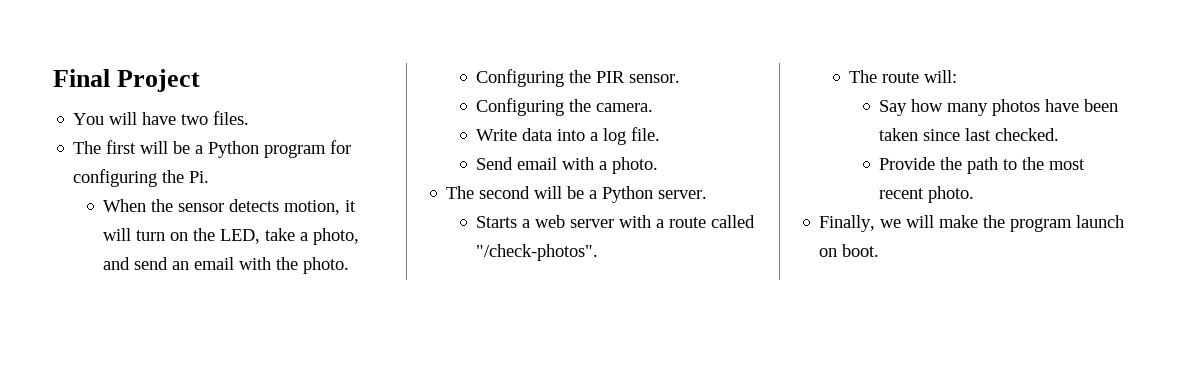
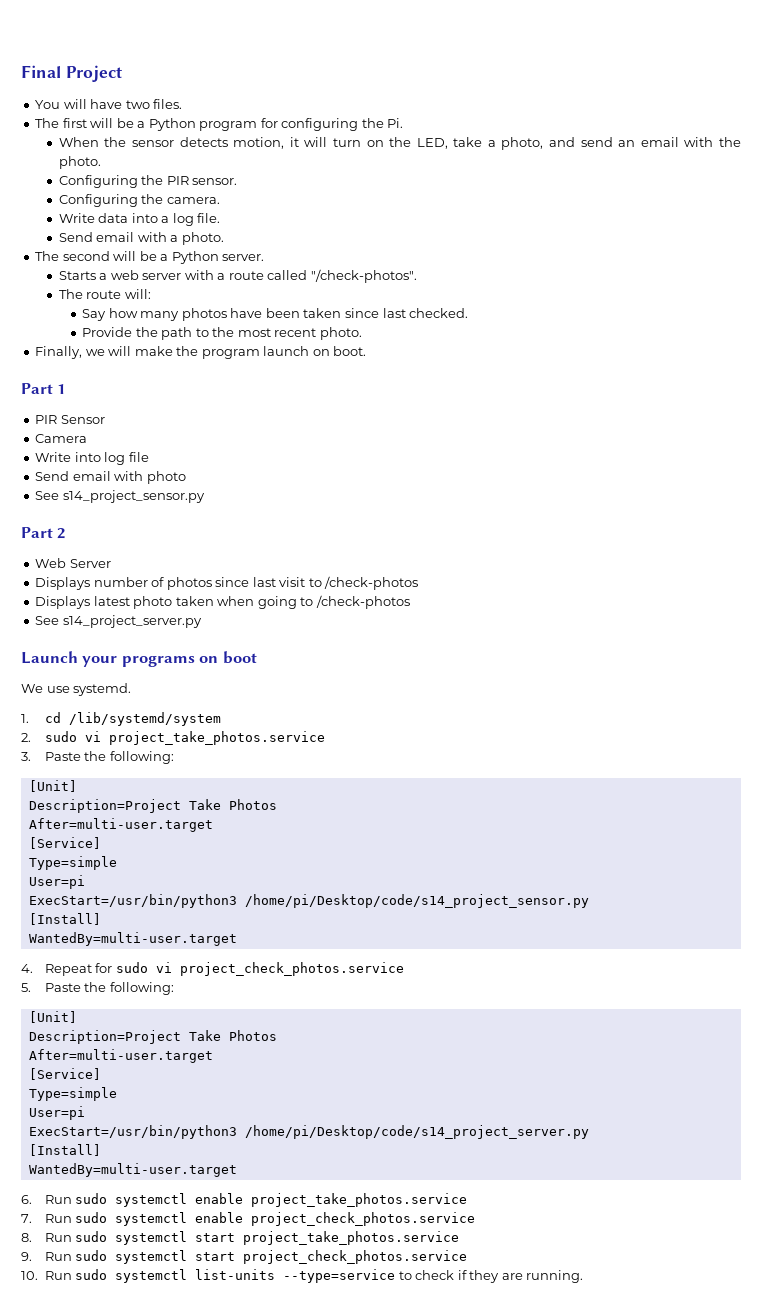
+ Part 1
+ PIR Sensor
+ Camera
+ Write into log file
+ Send email with photo
+ See s14_project_sensor.py
+ Part 2
+ Web Server
+ Displays number of photos since last visit to /check-photos
+ Displays latest photo taken when going to /check-photos
+ See s14_project_server.py
+ Launch your programs on boot
+ We use systemd.
+ 1. cd /lib/systemd/system
+ 2. sudo vi project_take_photos.service
+ 3. Paste the following:
+ [Unit]
+ Description=Project Take Photos
+ After=multi-user.target
+ [Service]
+ Type=simple
+ User=pi
+ ExecStart=/usr/bin/python3 /home/pi/Desktop/code/s14_project_sensor.py
+ [Install]
+ WantedBy=multi-user.target
+ 4. Repeat for sudo vi project_check_photos.service
+ 5. Paste the following:
+ [Unit]
+ Description=Project Take Photos
+ After=multi-user.target
+ [Service]
+ Type=simple
+ User=pi
+ ExecStart=/usr/bin/python3 /home/pi/Desktop/code/s14_project_server.py
+ [Install]
+ WantedBy=multi-user.target
+ 6. Run sudo systemctl enable project_take_photos.service
+ 7. Run sudo systemctl enable project_check_photos.service
+ 8. Run sudo systemctl start project_take_photos.service
+ 9. Run sudo systemctl start project_check_photos.service
+ 10. Run sudo systemctl list-units --type=service to check if they are running.

